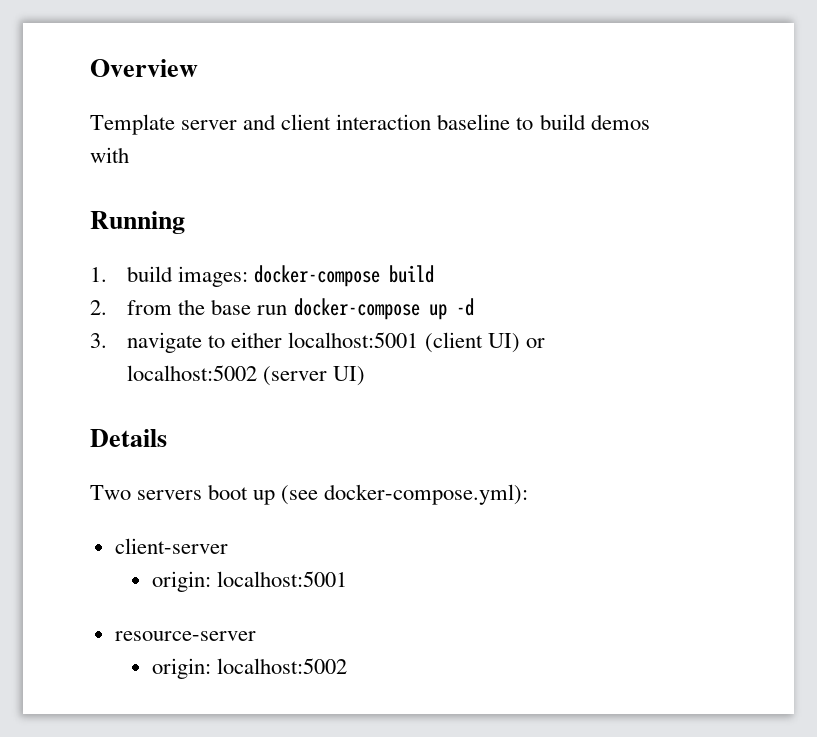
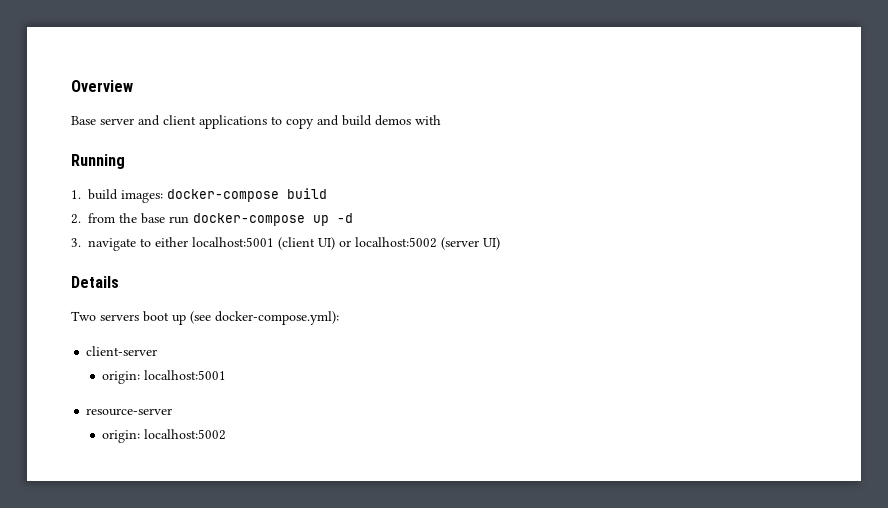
- Template server and client interaction baseline to build demos with
+ Base server and client applications to copy and build demos with

